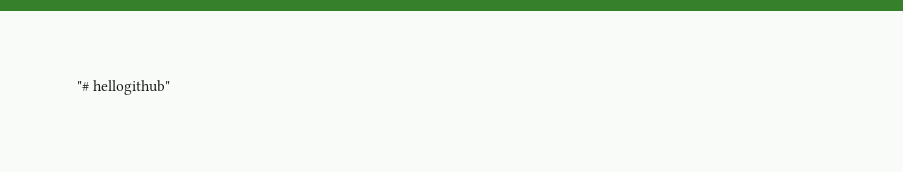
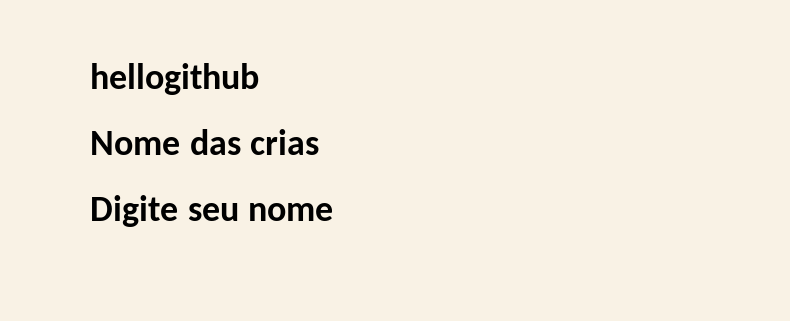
- "# hellogithub"
+ hellogithub
+ Nome das crias
+ Digite seu nome

